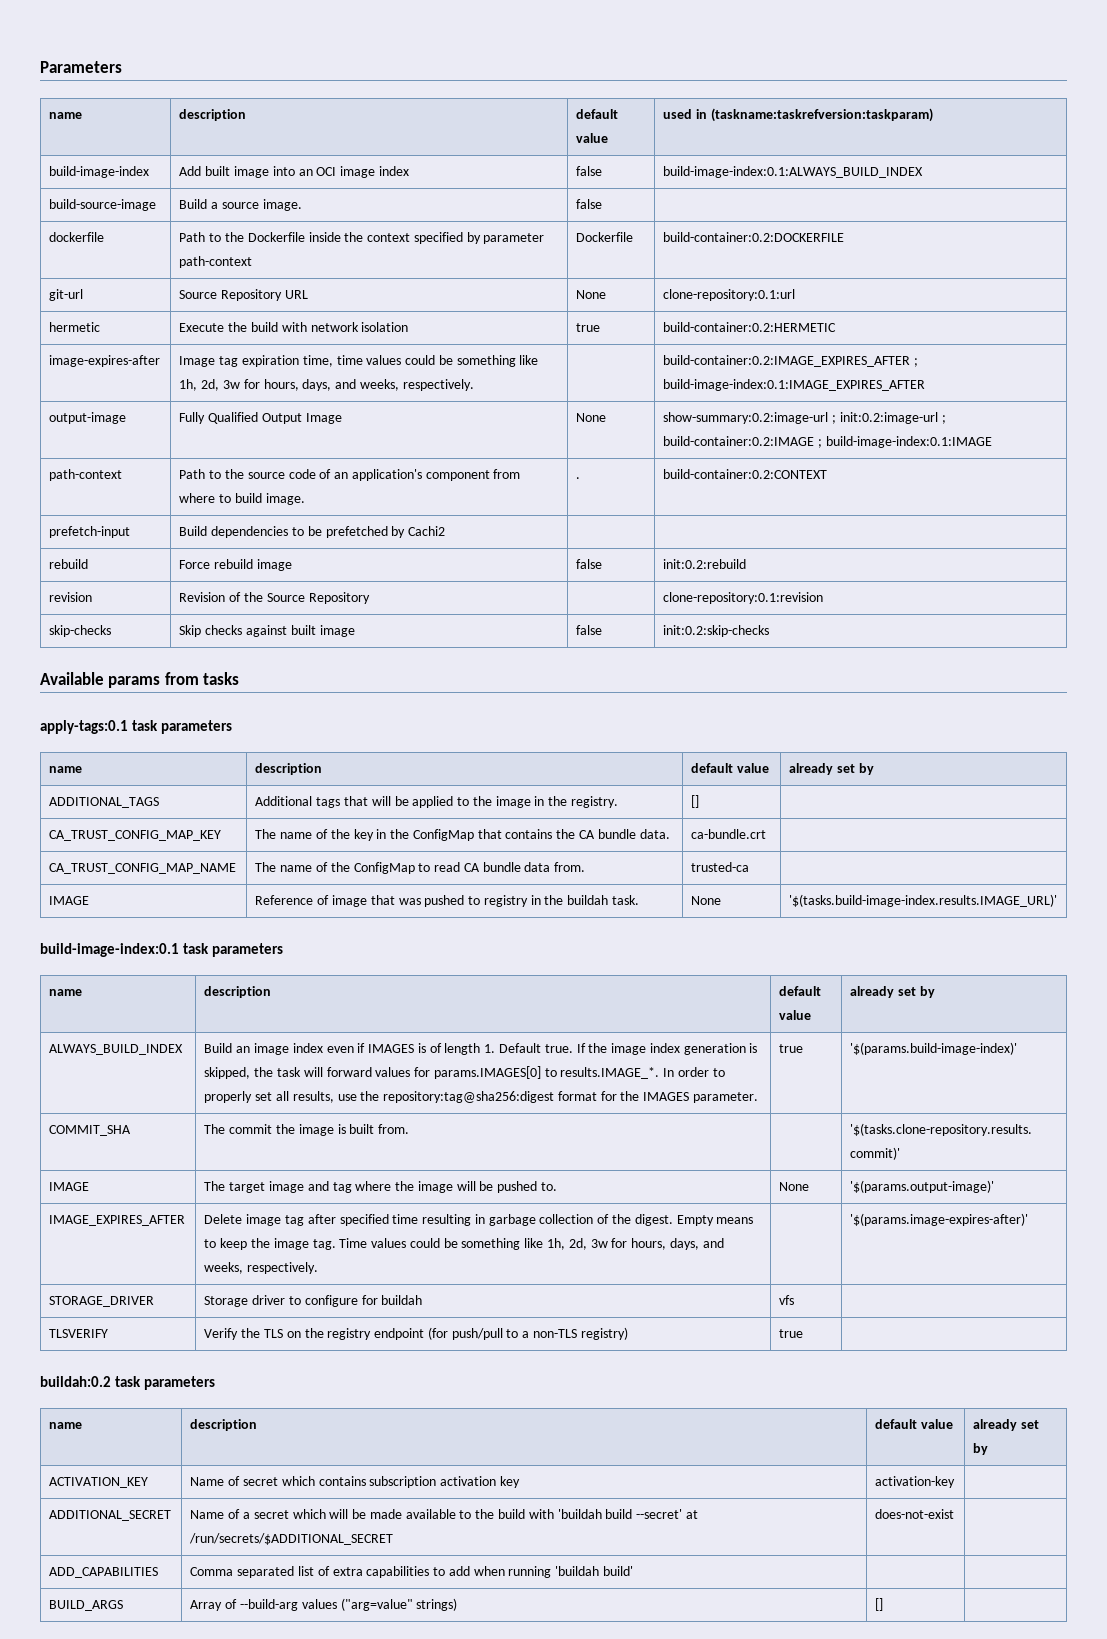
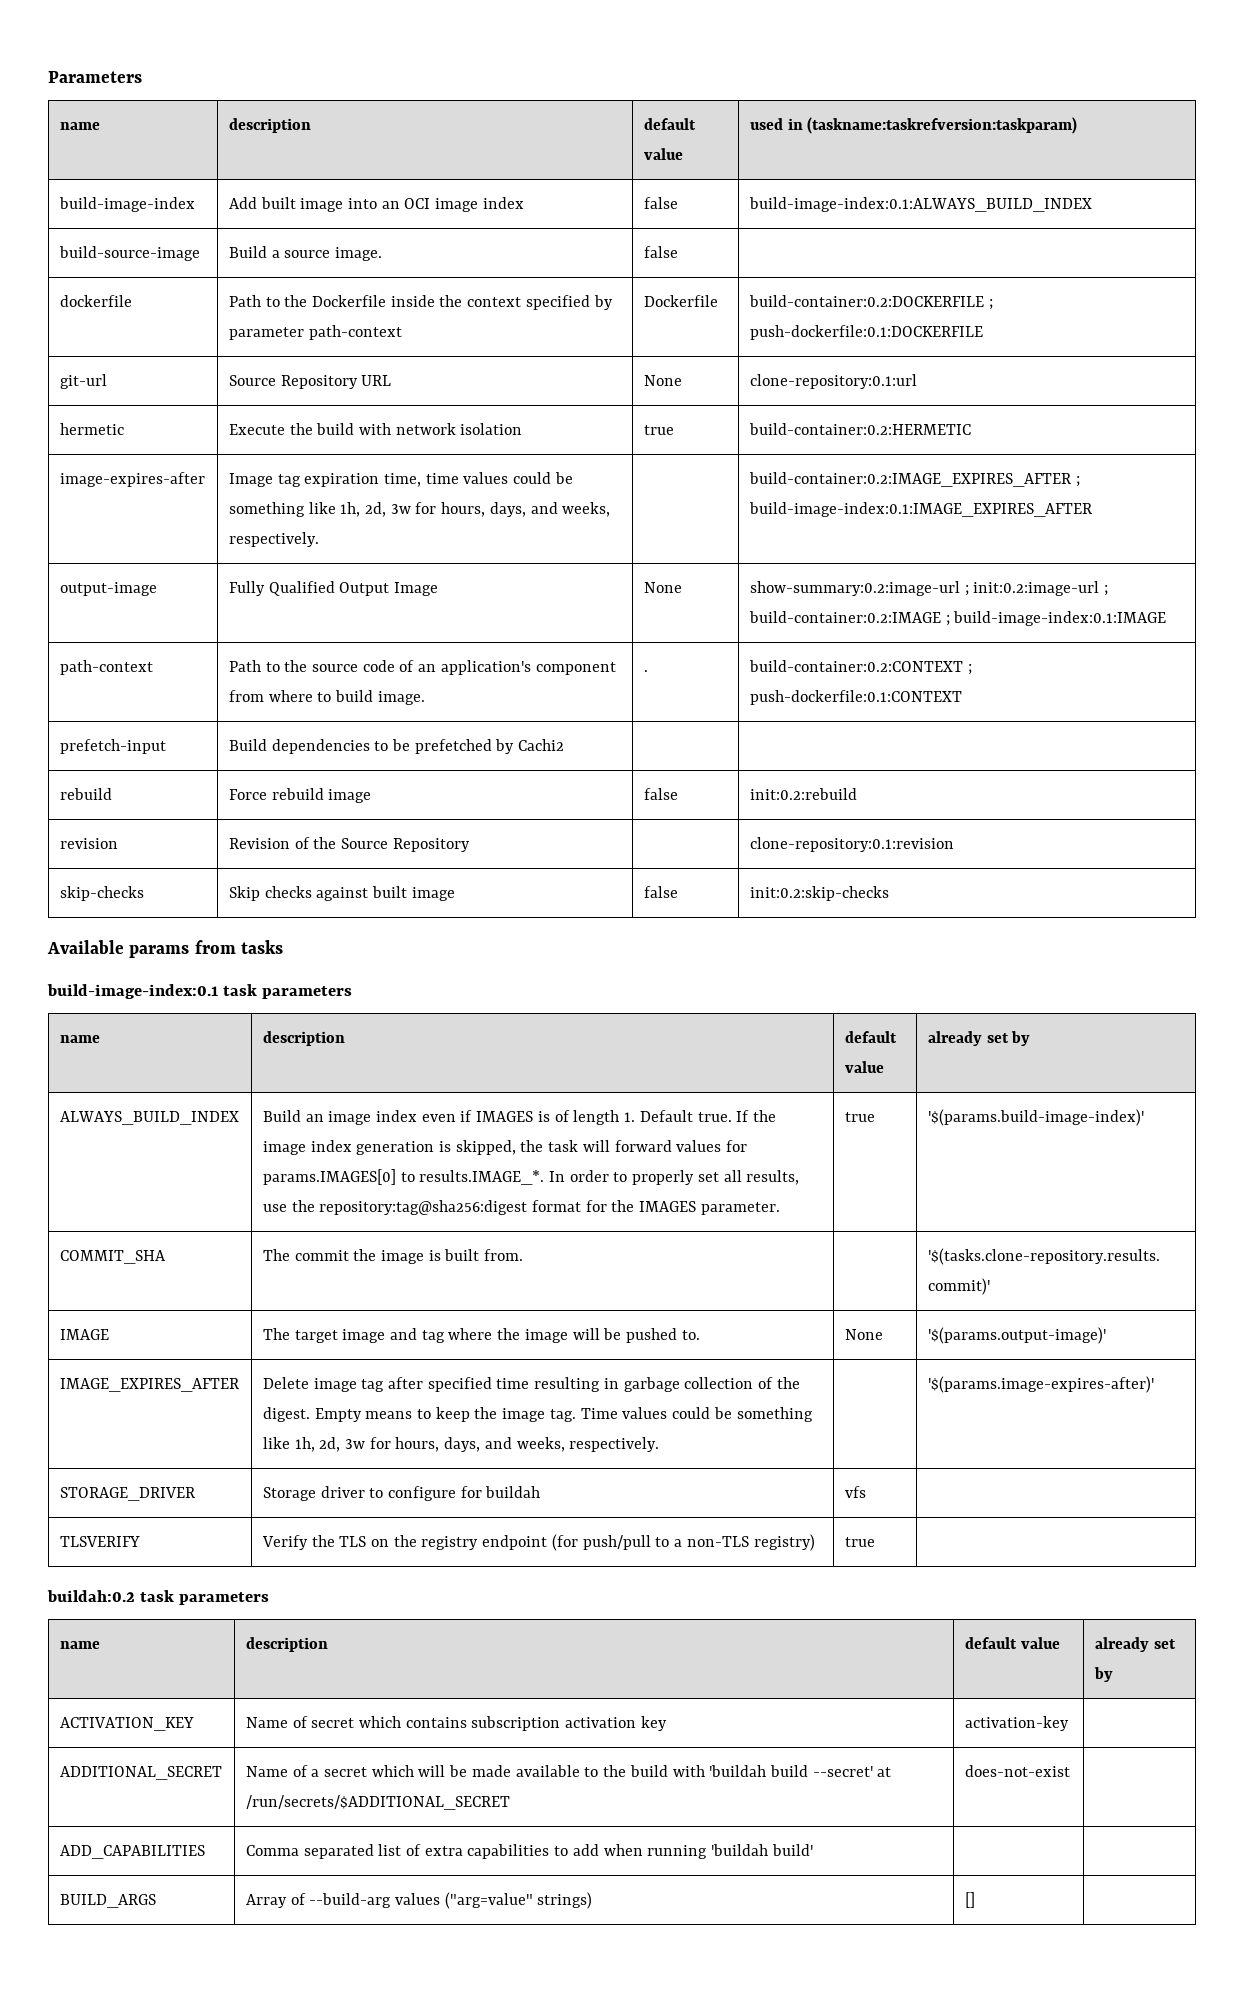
- dockerfile | Path to the Dockerfile inside the context specified by parameter path-context | Dockerfile | build-container:0.2:DOCKERFILE
+ dockerfile | Path to the Dockerfile inside the context specified by parameter path-context | Dockerfile | build-container:0.2:DOCKERFILE ; push-dockerfile:0.1:DOCKERFILE
- path-context | Path to the source code of an application's component from where to build image. | . | build-container:0.2:CONTEXT
+ path-context | Path to the source code of an application's component from where to build image. | . | build-container:0.2:CONTEXT ; push-dockerfile:0.1:CONTEXT
- apply-tags:0.1 task parameters
- name | description | default value | already set by
- ADDITIONAL_TAGS | Additional tags that will be applied to the image in the registry. | [] |
- CA_TRUST_CONFIG_MAP_KEY | The name of the key in the ConfigMap that contains the CA bundle data. | ca-bundle.crt |
- CA_TRUST_CONFIG_MAP_NAME | The name of the ConfigMap to read CA bundle data from. | trusted-ca |
- IMAGE | Reference of image that was pushed to registry in the buildah task. | None | '$(tasks.build-image-index.results.IMAGE_URL)'

